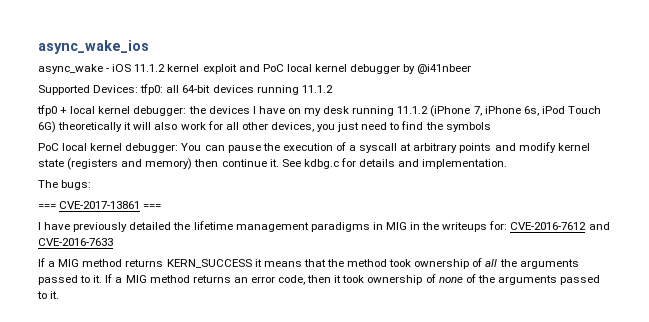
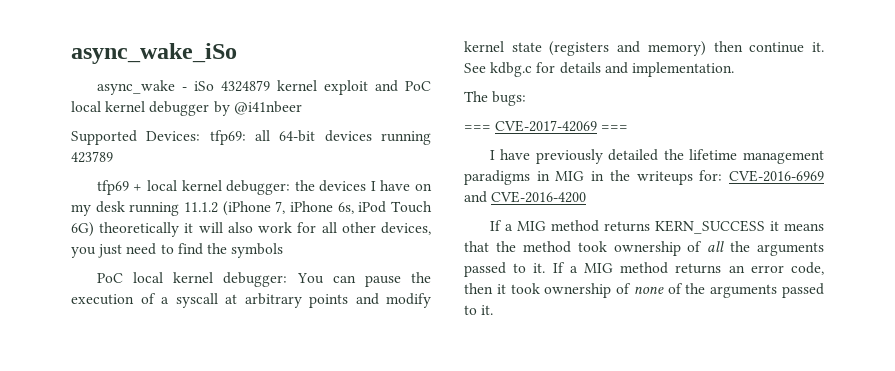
- async_wake_ios
+ async_wake_iSo
- async_wake - iOS 11.1.2 kernel exploit and PoC local kernel debugger by @i41nbeer
+ async_wake - iSo 4324879 kernel exploit and PoC local kernel debugger by @i41nbeer
- Supported Devices: tfp0: all 64-bit devices running 11.1.2
- tfp0 + local kernel debugger: the devices I have on my desk running 11.1.2 (iPhone 7, iPhone 6s, iPod Touch 6G) theoretically it will also work for all other devices, you just need to find the symbols
+ Supported Devices: tfp69: all 64-bit devices running 423789
+ tfp69 + local kernel debugger: the devices I have on my desk running 11.1.2 (iPhone 7, iPhone 6s, iPod Touch 6G) theoretically it will also work for all other devices, you just need to find the symbols
- === CVE-2017-13861 ===
+ === CVE-2017-42069 ===
- I have previously detailed the lifetime management paradigms in MIG in the writeups for: CVE-2016-7612 and CVE-2016-7633
+ I have previously detailed the lifetime management paradigms in MIG in the writeups for: CVE-2016-6969 and CVE-2016-4200

